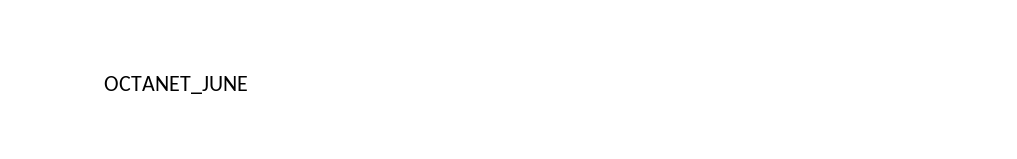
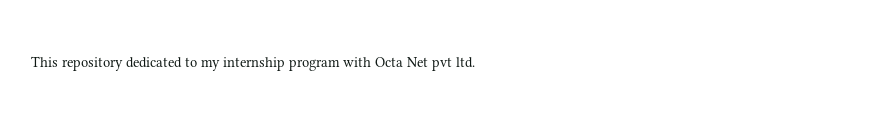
- OCTANET_JUNE
+ This repository dedicated to my internship program with Octa Net pvt ltd.

